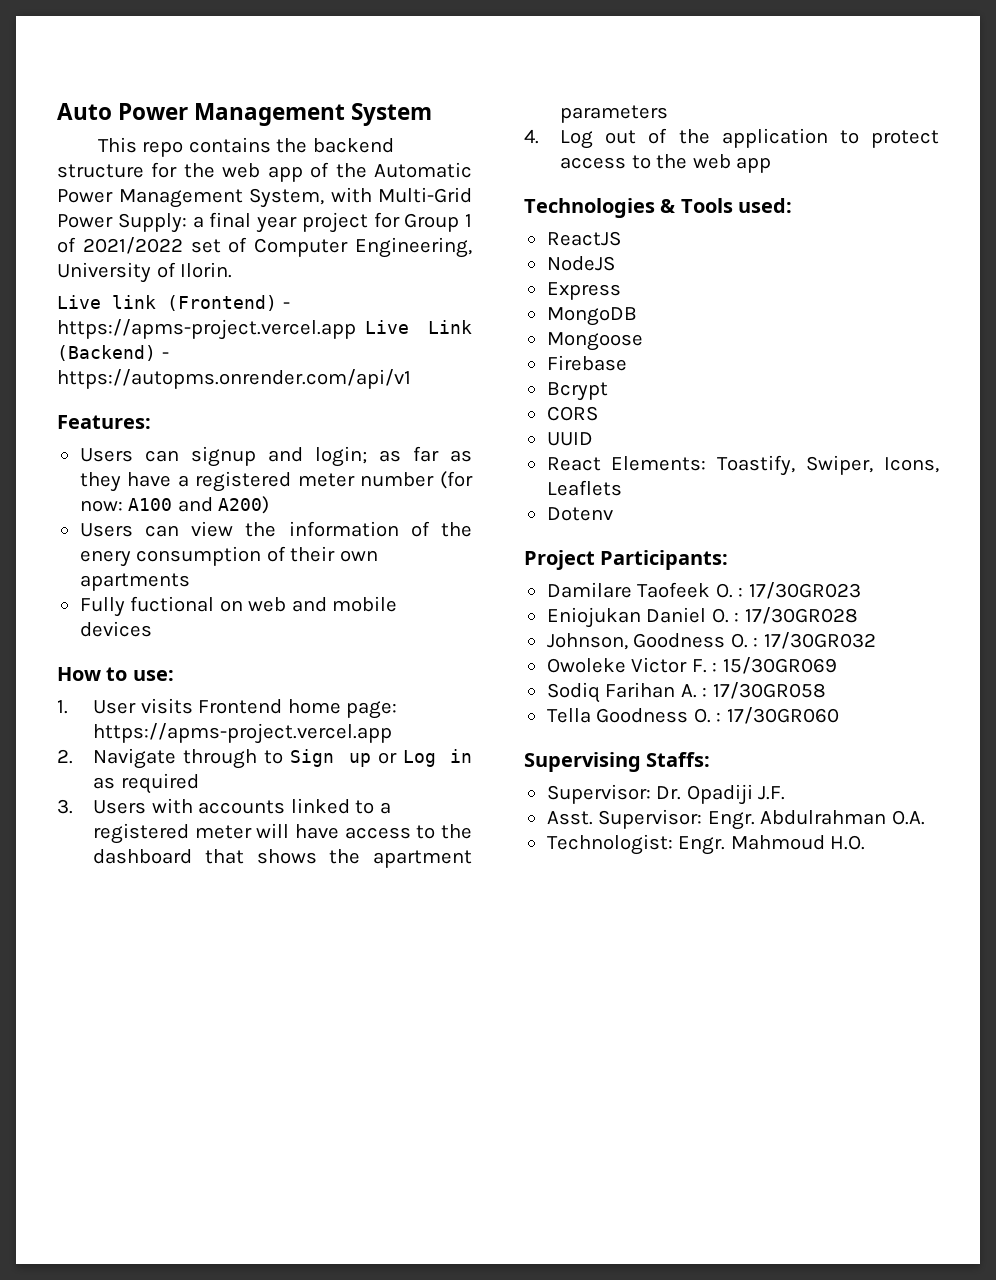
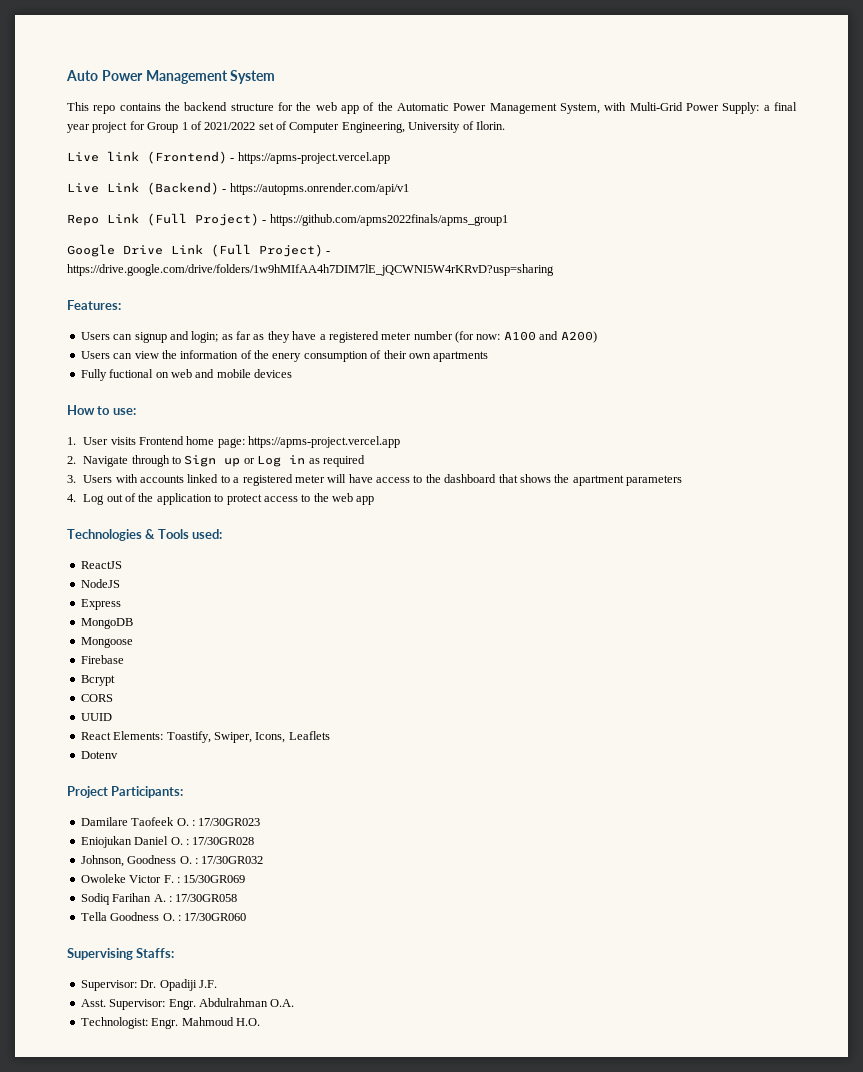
- Live link (Frontend) - https://apms-project.vercel.app Live Link (Backend) - https://autopms.onrender.com/api/v1
+ Live link (Frontend) - https://apms-project.vercel.app
+ Live Link (Backend) - https://autopms.onrender.com/api/v1
+ Repo Link (Full Project) - https://github.com/apms2022finals/apms_group1
+ Google Drive Link (Full Project) - https://drive.google.com/drive/folders/1w9hMIfAA4h7DIM7lE_jQCWNI5W4rKRvD?usp=sharing

